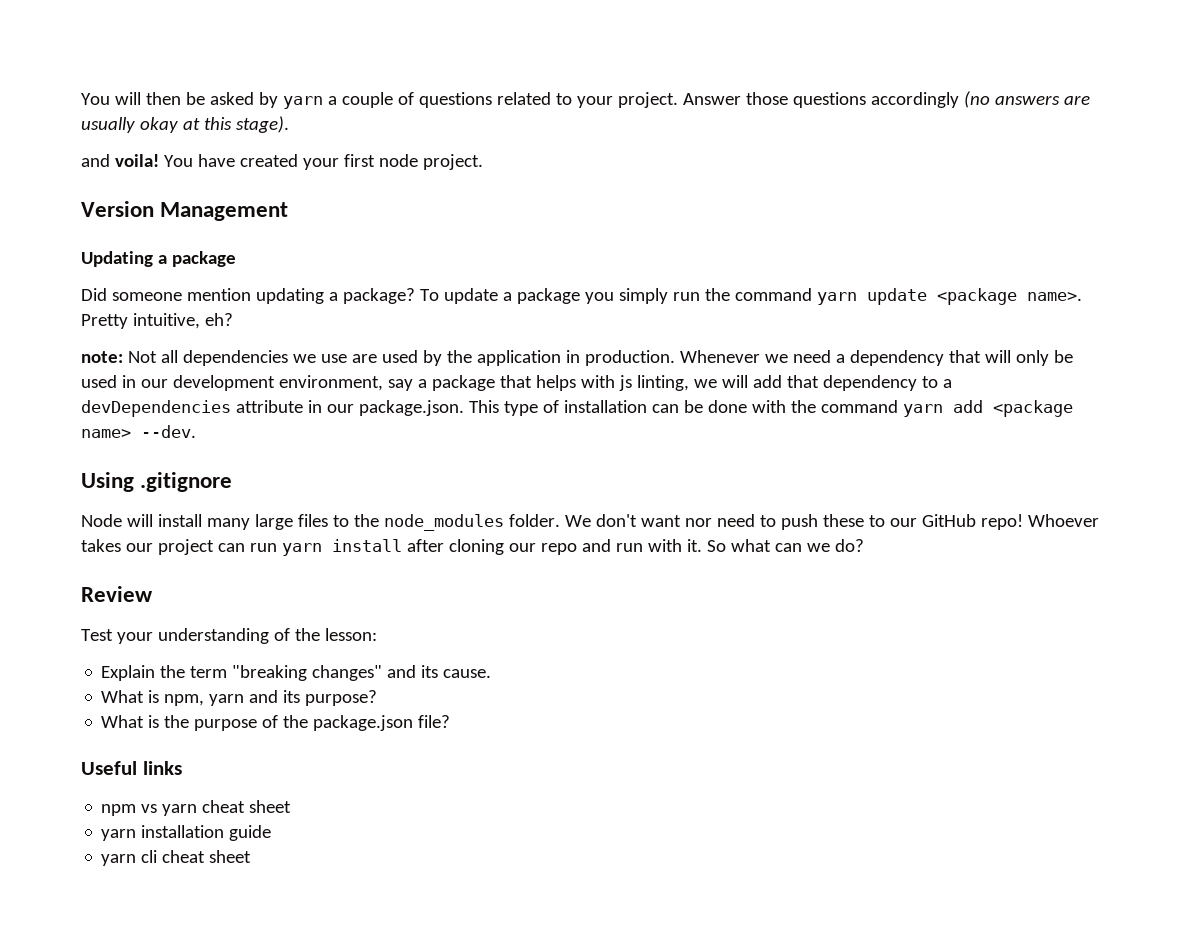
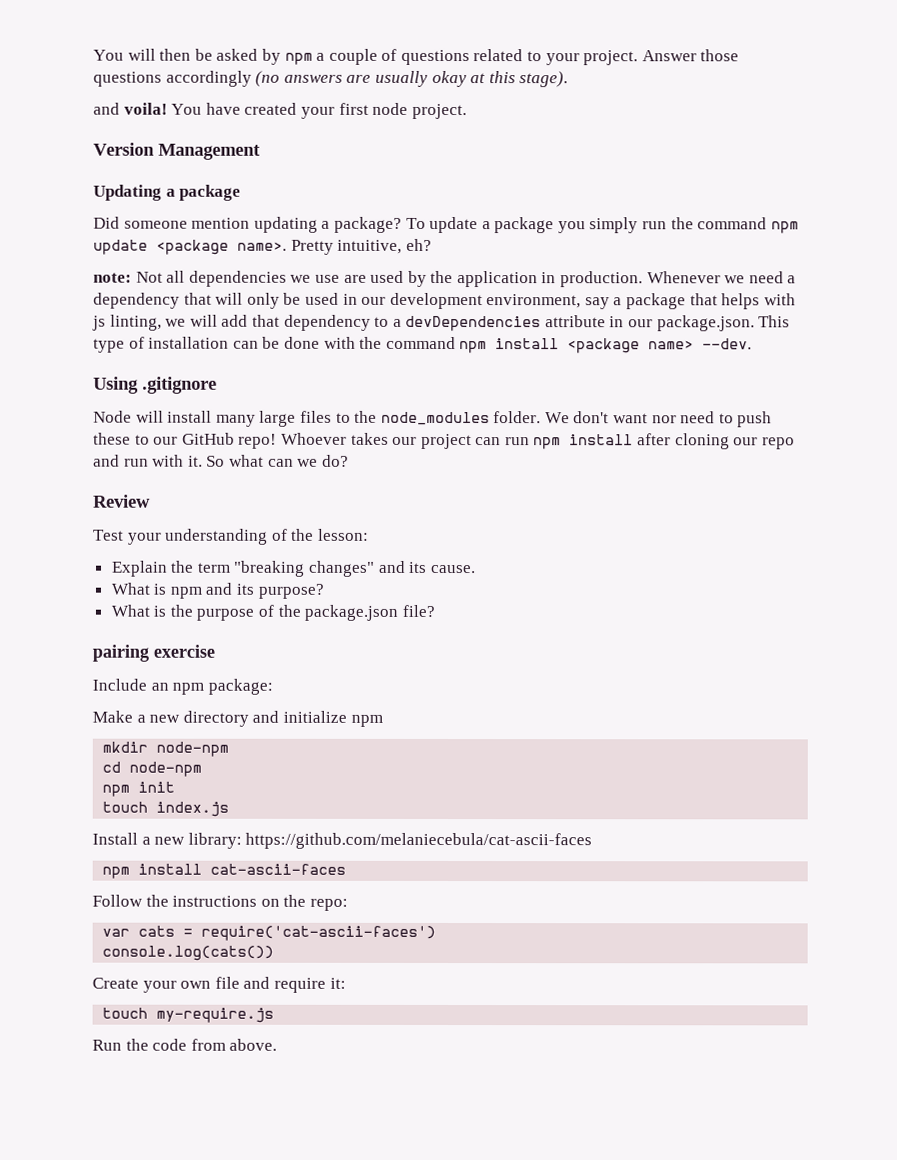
- You will then be asked by yarn a couple of questions related to your project.
+ You will then be asked by npm a couple of questions related to your project.
- To update a package you simply run the command yarn update <package name>.
+ To update a package you simply run the command npm update <package name>.
- Whenever we need a dependency that will only be used in our development environment, say a package that helps with js linting, we will add that dependency to a devDependencies attribute in our package.json. This type of installation can be done with the command yarn add <package name> --dev.
+ Whenever we need a dependency that will only be used in our development environment, say a package that helps with js linting, we will add that dependency to a devDependencies attribute in our package.json. This type of installation can be done with the command npm install <package name> --dev.
- Whoever takes our project can run yarn install after cloning our repo and run with it.
+ Whoever takes our project can run npm install after cloning our repo and run with it.
- What is npm, yarn and its purpose?
+ What is npm and its purpose?
- Useful links
- npm vs yarn cheat sheet
- yarn installation guide
- yarn cli cheat sheet
+ pairing exercise
+ Include an npm package:
+ Make a new directory and initialize npm
+ mkdir node-npm
+ cd node-npm
+ npm init
+ touch index.js
+ Install a new library: https://github.com/melaniecebula/cat-ascii-faces
+ npm install cat-ascii-faces
+ Follow the instructions on the repo:
+ var cats = require('cat-ascii-faces')
+ console.log(cats())
+ Create your own file and require it:
+ touch my-require.js
+ Run the code from above.

